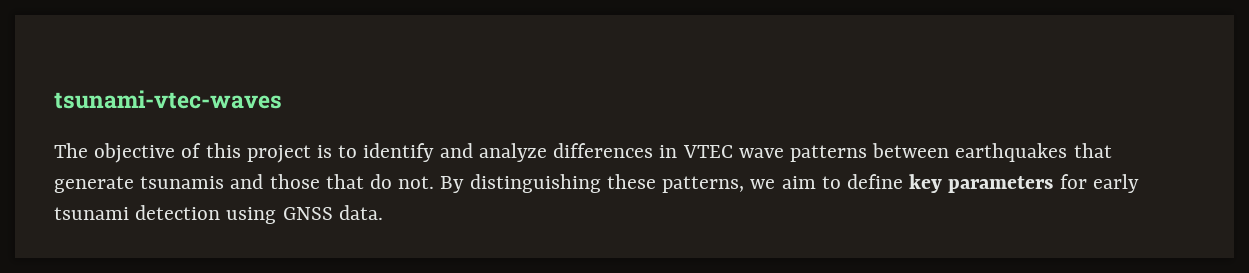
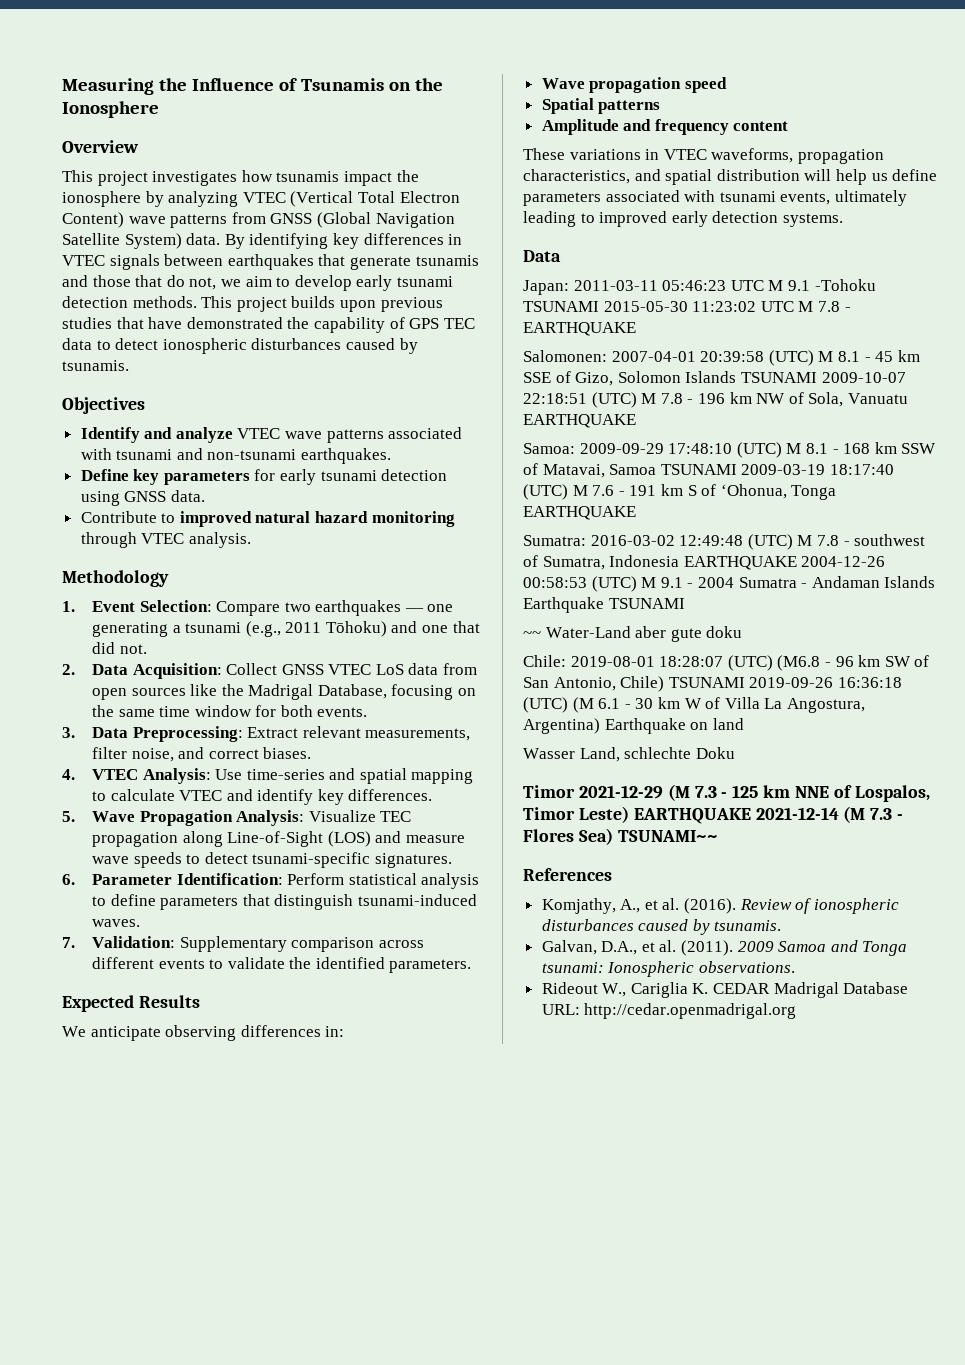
- tsunami-vtec-waves
- The objective of this project is to identify and analyze differences in VTEC wave patterns between earthquakes that generate tsunamis and those that do not. By distinguishing these patterns, we aim to define key parameters for early tsunami detection using GNSS data.
+ Measuring the Influence of Tsunamis on the Ionosphere
+ Overview
+ This project investigates how tsunamis impact the ionosphere by analyzing VTEC (Vertical Total Electron Content) wave patterns from GNSS (Global Navigation Satellite System) data. By identifying key differences in VTEC signals between earthquakes that generate tsunamis and those that do not, we aim to develop early tsunami detection methods. This project builds upon previous studies that have demonstrated the capability of GPS TEC data to detect ionospheric disturbances caused by tsunamis.
+ Objectives
+ Identify and analyze VTEC wave patterns associated with tsunami and non-tsunami earthquakes.
+ Define key parameters for early tsunami detection using GNSS data.
+ Contribute to improved natural hazard monitoring through VTEC analysis.
+ Methodology
+ 1. Event Selection: Compare two earthquakes — one generating a tsunami (e.g., 2011 Tōhoku) and one that did not.
+ 2. Data Acquisition: Collect GNSS VTEC LoS data from open sources like the Madrigal Database, focusing on the same time window for both events.
+ 3. Data Preprocessing: Extract relevant measurements, filter noise, and correct biases.
+ 4. VTEC Analysis: Use time-series and spatial mapping to calculate VTEC and identify key differences.
+ 5. Wave Propagation Analysis: Visualize TEC propagation along Line-of-Sight (LOS) and measure wave speeds to detect tsunami-specific signatures.
+ 6. Parameter Identification: Perform statistical analysis to define parameters that distinguish tsunami-induced waves.
+ 7. Validation: Supplementary comparison across different events to validate the identified parameters.
+ Expected Results
+ We anticipate observing differences in:
+ Wave propagation speed
+ Spatial patterns
+ Amplitude and frequency content
+ These variations in VTEC waveforms, propagation characteristics, and spatial distribution will help us define parameters associated with tsunami events, ultimately leading to improved early detection systems.
+ Data
+ Japan: 2011-03-11 05:46:23 UTC M 9.1 -Tohoku TSUNAMI 2015-05-30 11:23:02 UTC M 7.8 - EARTHQUAKE
+ Salomonen: 2007-04-01 20:39:58 (UTC) M 8.1 - 45 km SSE of Gizo, Solomon Islands TSUNAMI 2009-10-07 22:18:51 (UTC) M 7.8 - 196 km NW of Sola, Vanuatu EARTHQUAKE
+ Samoa: 2009-09-29 17:48:10 (UTC) M 8.1 - 168 km SSW of Matavai, Samoa TSUNAMI 2009-03-19 18:17:40 (UTC) M 7.6 - 191 km S of ‘Ohonua, Tonga EARTHQUAKE
+ Sumatra: 2016-03-02 12:49:48 (UTC) M 7.8 - southwest of Sumatra, Indonesia EARTHQUAKE 2004-12-26 00:58:53 (UTC) M 9.1 - 2004 Sumatra - Andaman Islands Earthquake TSUNAMI
+ ~~ Water-Land aber gute doku
+ Chile: 2019-08-01 18:28:07 (UTC) (M6.8 - 96 km SW of San Antonio, Chile) TSUNAMI 2019-09-26 16:36:18 (UTC) (M 6.1 - 30 km W of Villa La Angostura, Argentina) Earthquake on land
+ Wasser Land, schlechte Doku
+ Timor 2021-12-29 (M 7.3 - 125 km NNE of Lospalos, Timor Leste) EARTHQUAKE 2021-12-14 (M 7.3 - Flores Sea) TSUNAMI~~
+ References
+ Komjathy, A., et al. (2016). Review of ionospheric disturbances caused by tsunamis.
+ Galvan, D.A., et al. (2011). 2009 Samoa and Tonga tsunami: Ionospheric observations.
+ Rideout W., Cariglia K. CEDAR Madrigal Database URL: http://cedar.openmadrigal.org

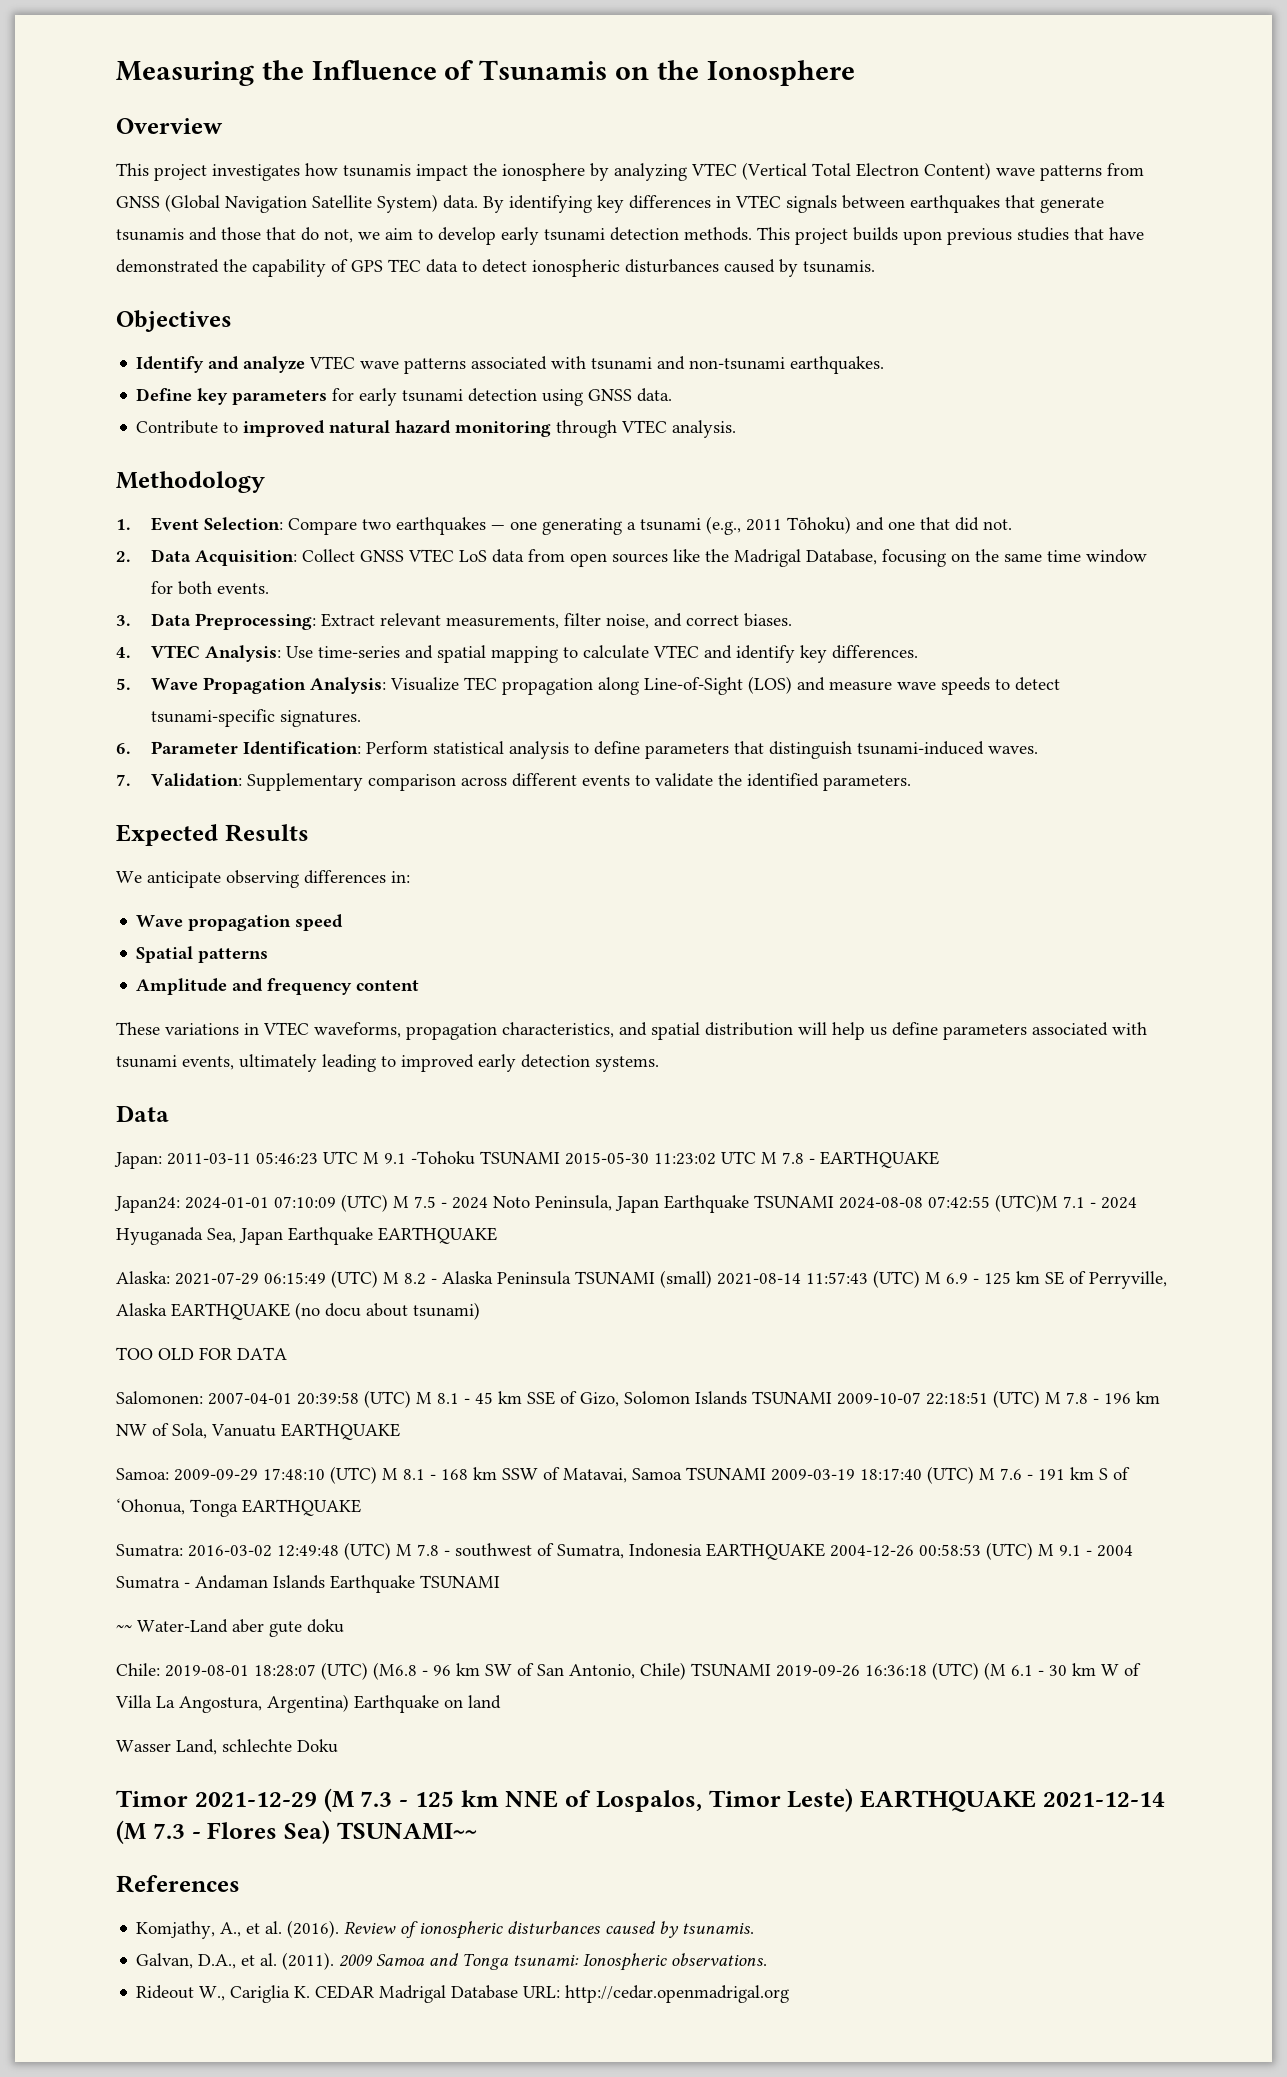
+ Japan24: 2024-01-01 07:10:09 (UTC) M 7.5 - 2024 Noto Peninsula, Japan Earthquake TSUNAMI 2024-08-08 07:42:55 (UTC)M 7.1 - 2024 Hyuganada Sea, Japan Earthquake EARTHQUAKE
+ Alaska: 2021-07-29 06:15:49 (UTC) M 8.2 - Alaska Peninsula TSUNAMI (small) 2021-08-14 11:57:43 (UTC) M 6.9 - 125 km SE of Perryville, Alaska EARTHQUAKE (no docu about tsunami)
+ TOO OLD FOR DATA

